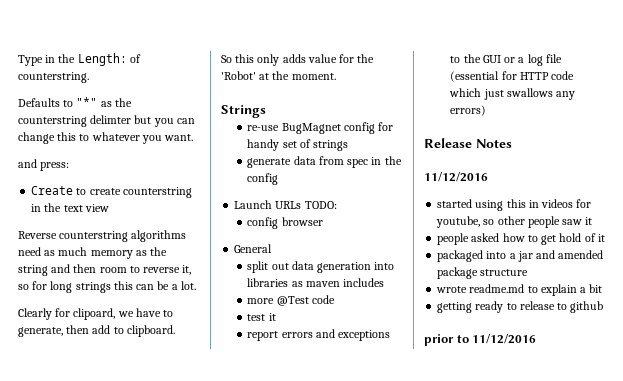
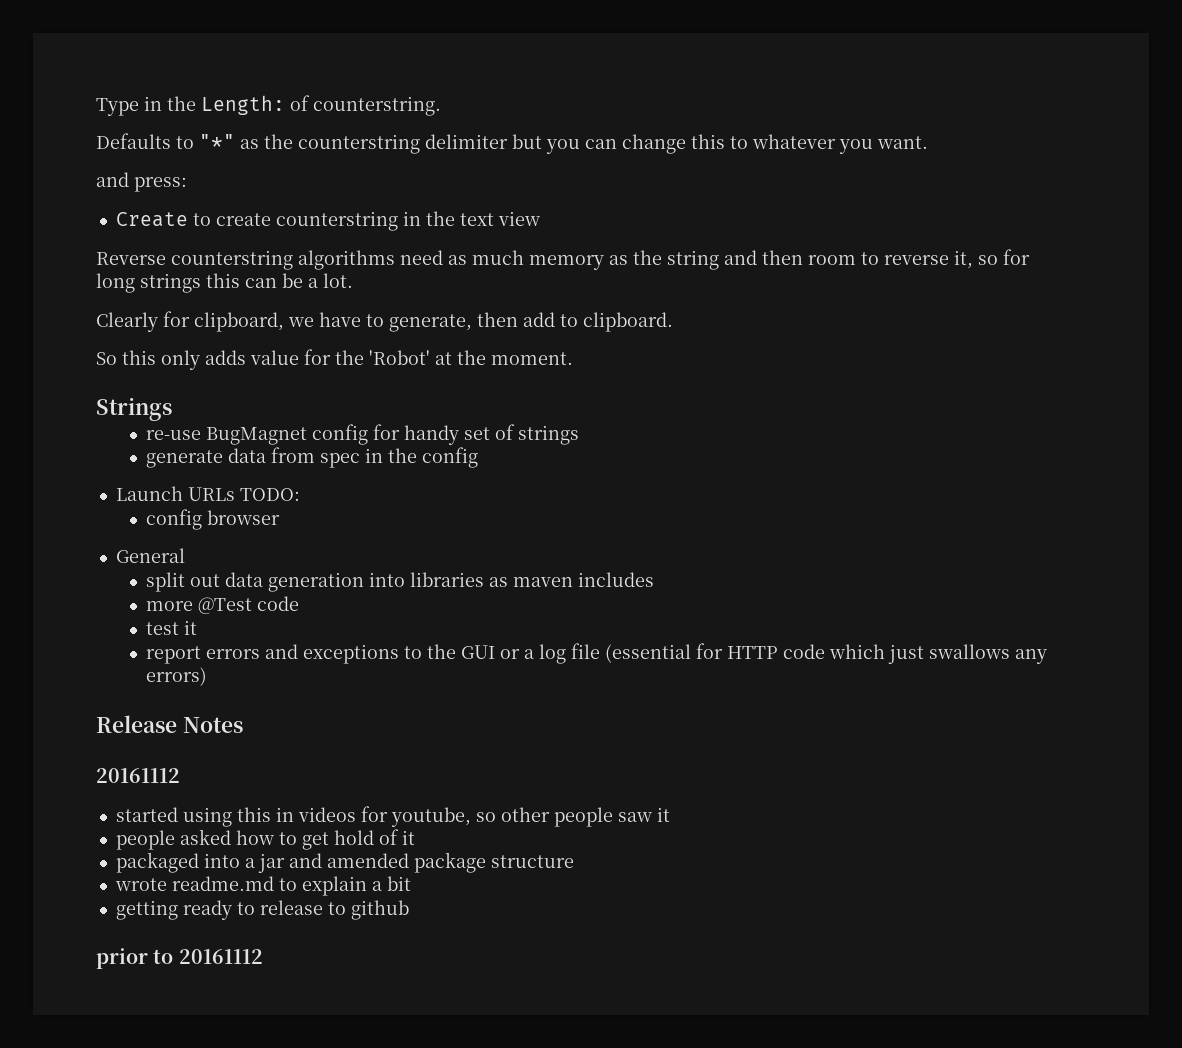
- Defaults to "*" as the counterstring delimter but you can change this to whatever you want.
+ Defaults to "*" as the counterstring delimiter but you can change this to whatever you want.
- Clearly for clipoard, we have to generate, then add to clipboard.
+ Clearly for clipboard, we have to generate, then add to clipboard.
  Release Notes
- 11/12/2016
+ 20161112
- prior to 11/12/2016
+ prior to 20161112

